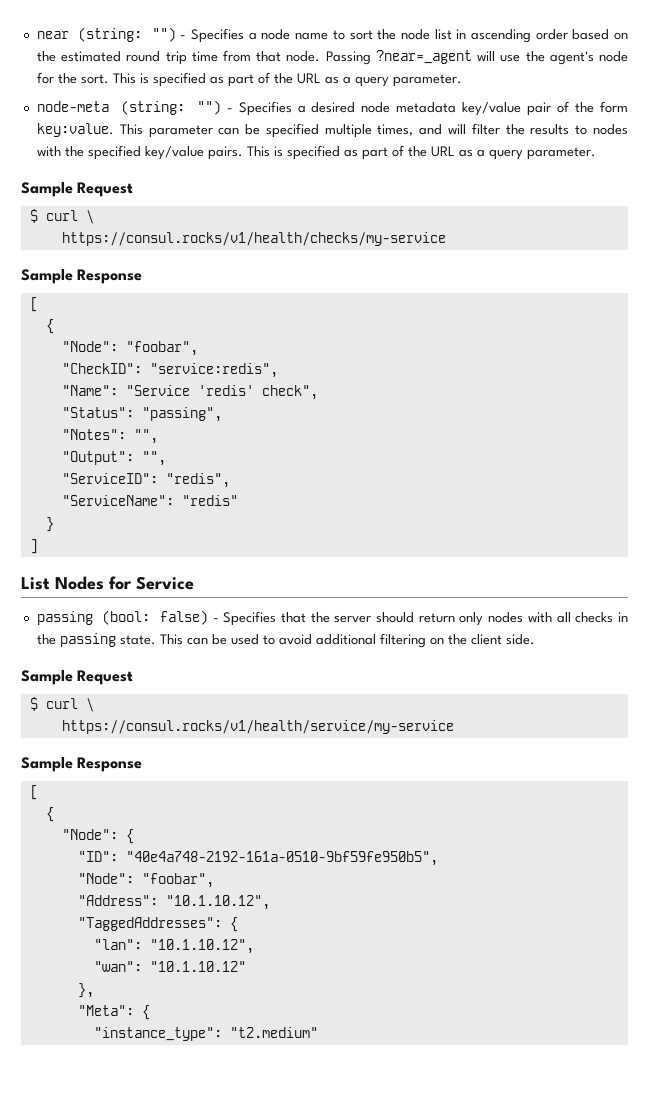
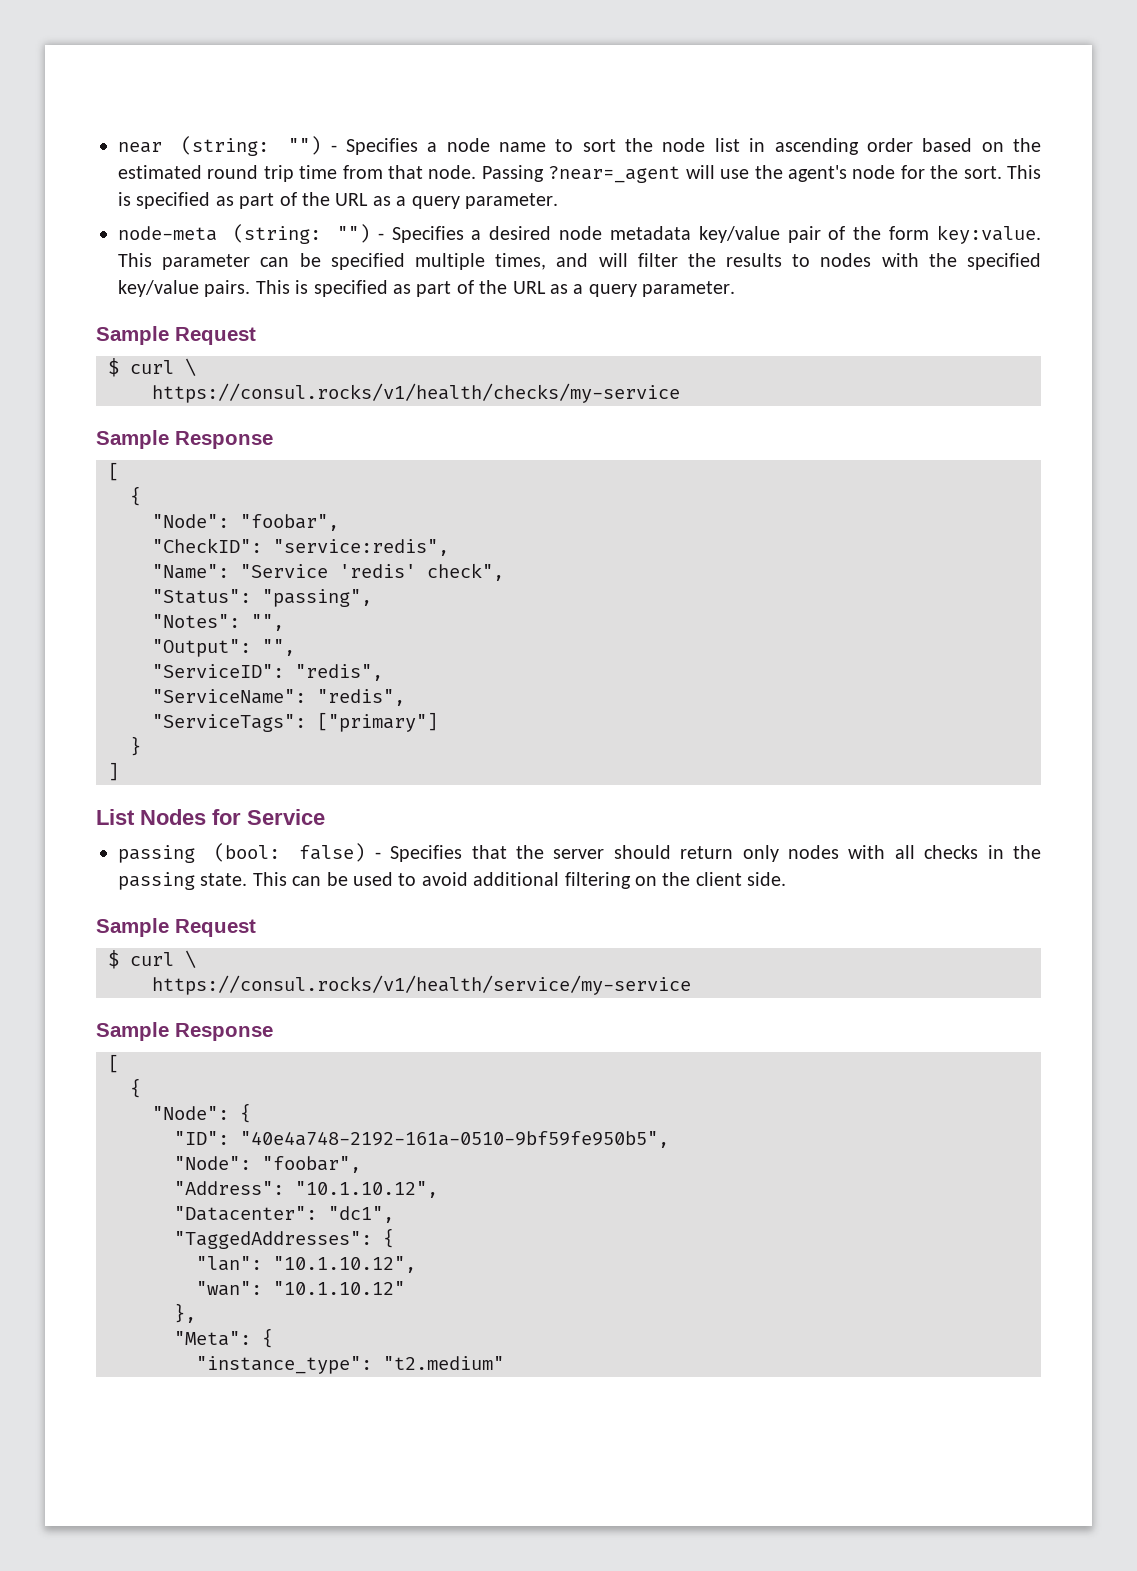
- "ServiceName": "redis"
+ "ServiceName": "redis",
+ "ServiceTags": ["primary"]
+ "Datacenter": "dc1",

